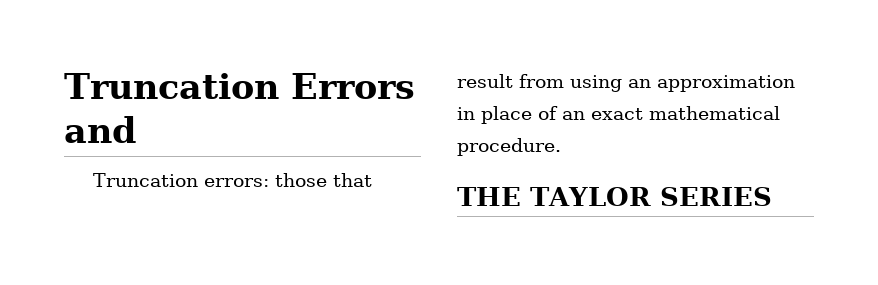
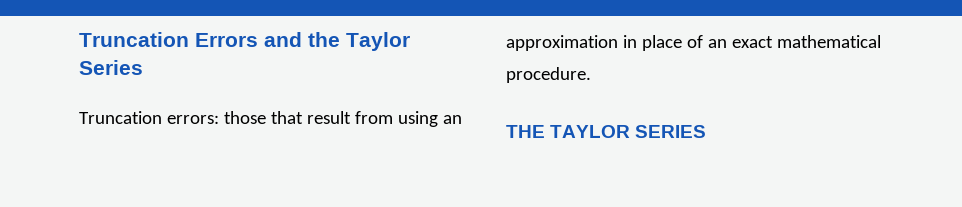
- Truncation Errors and
+ Truncation Errors and the Taylor Series

